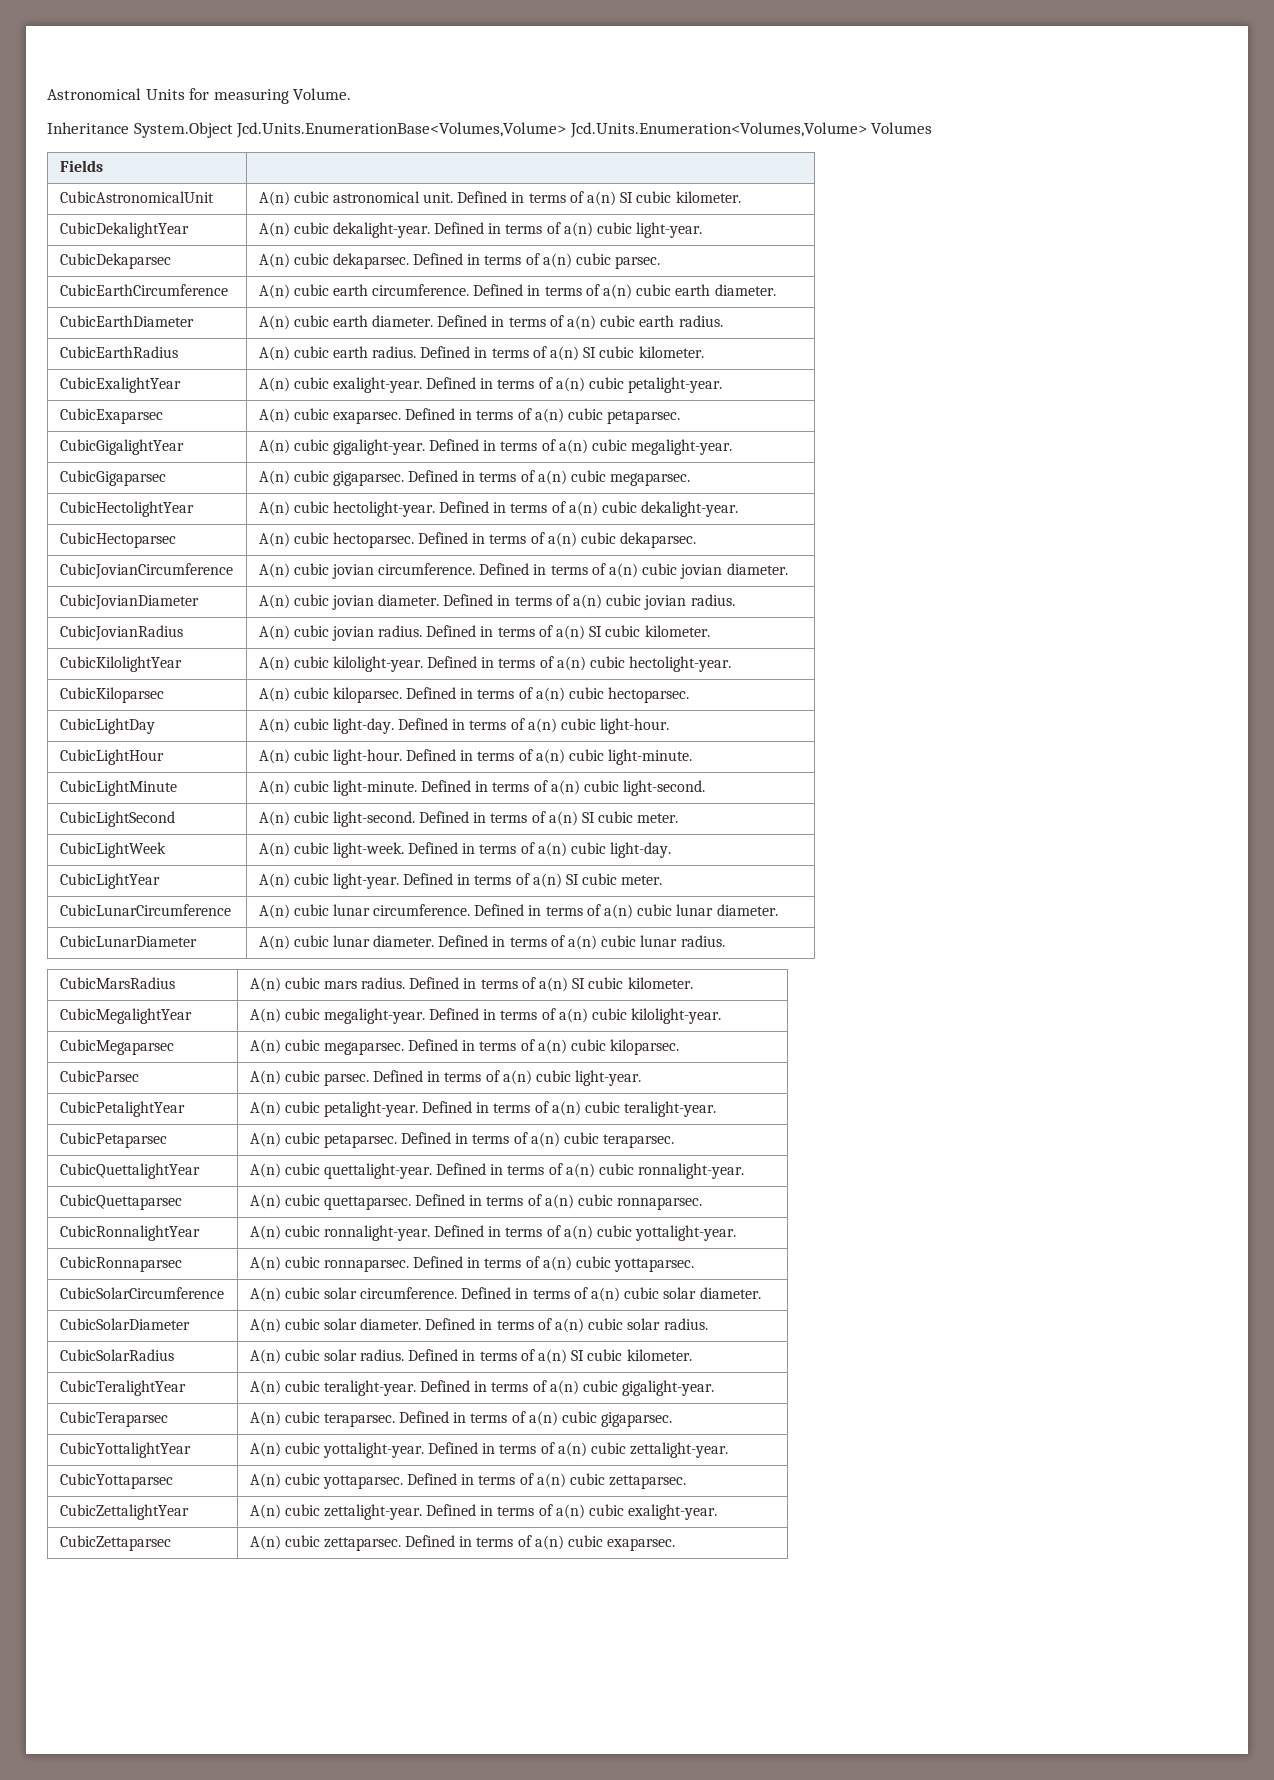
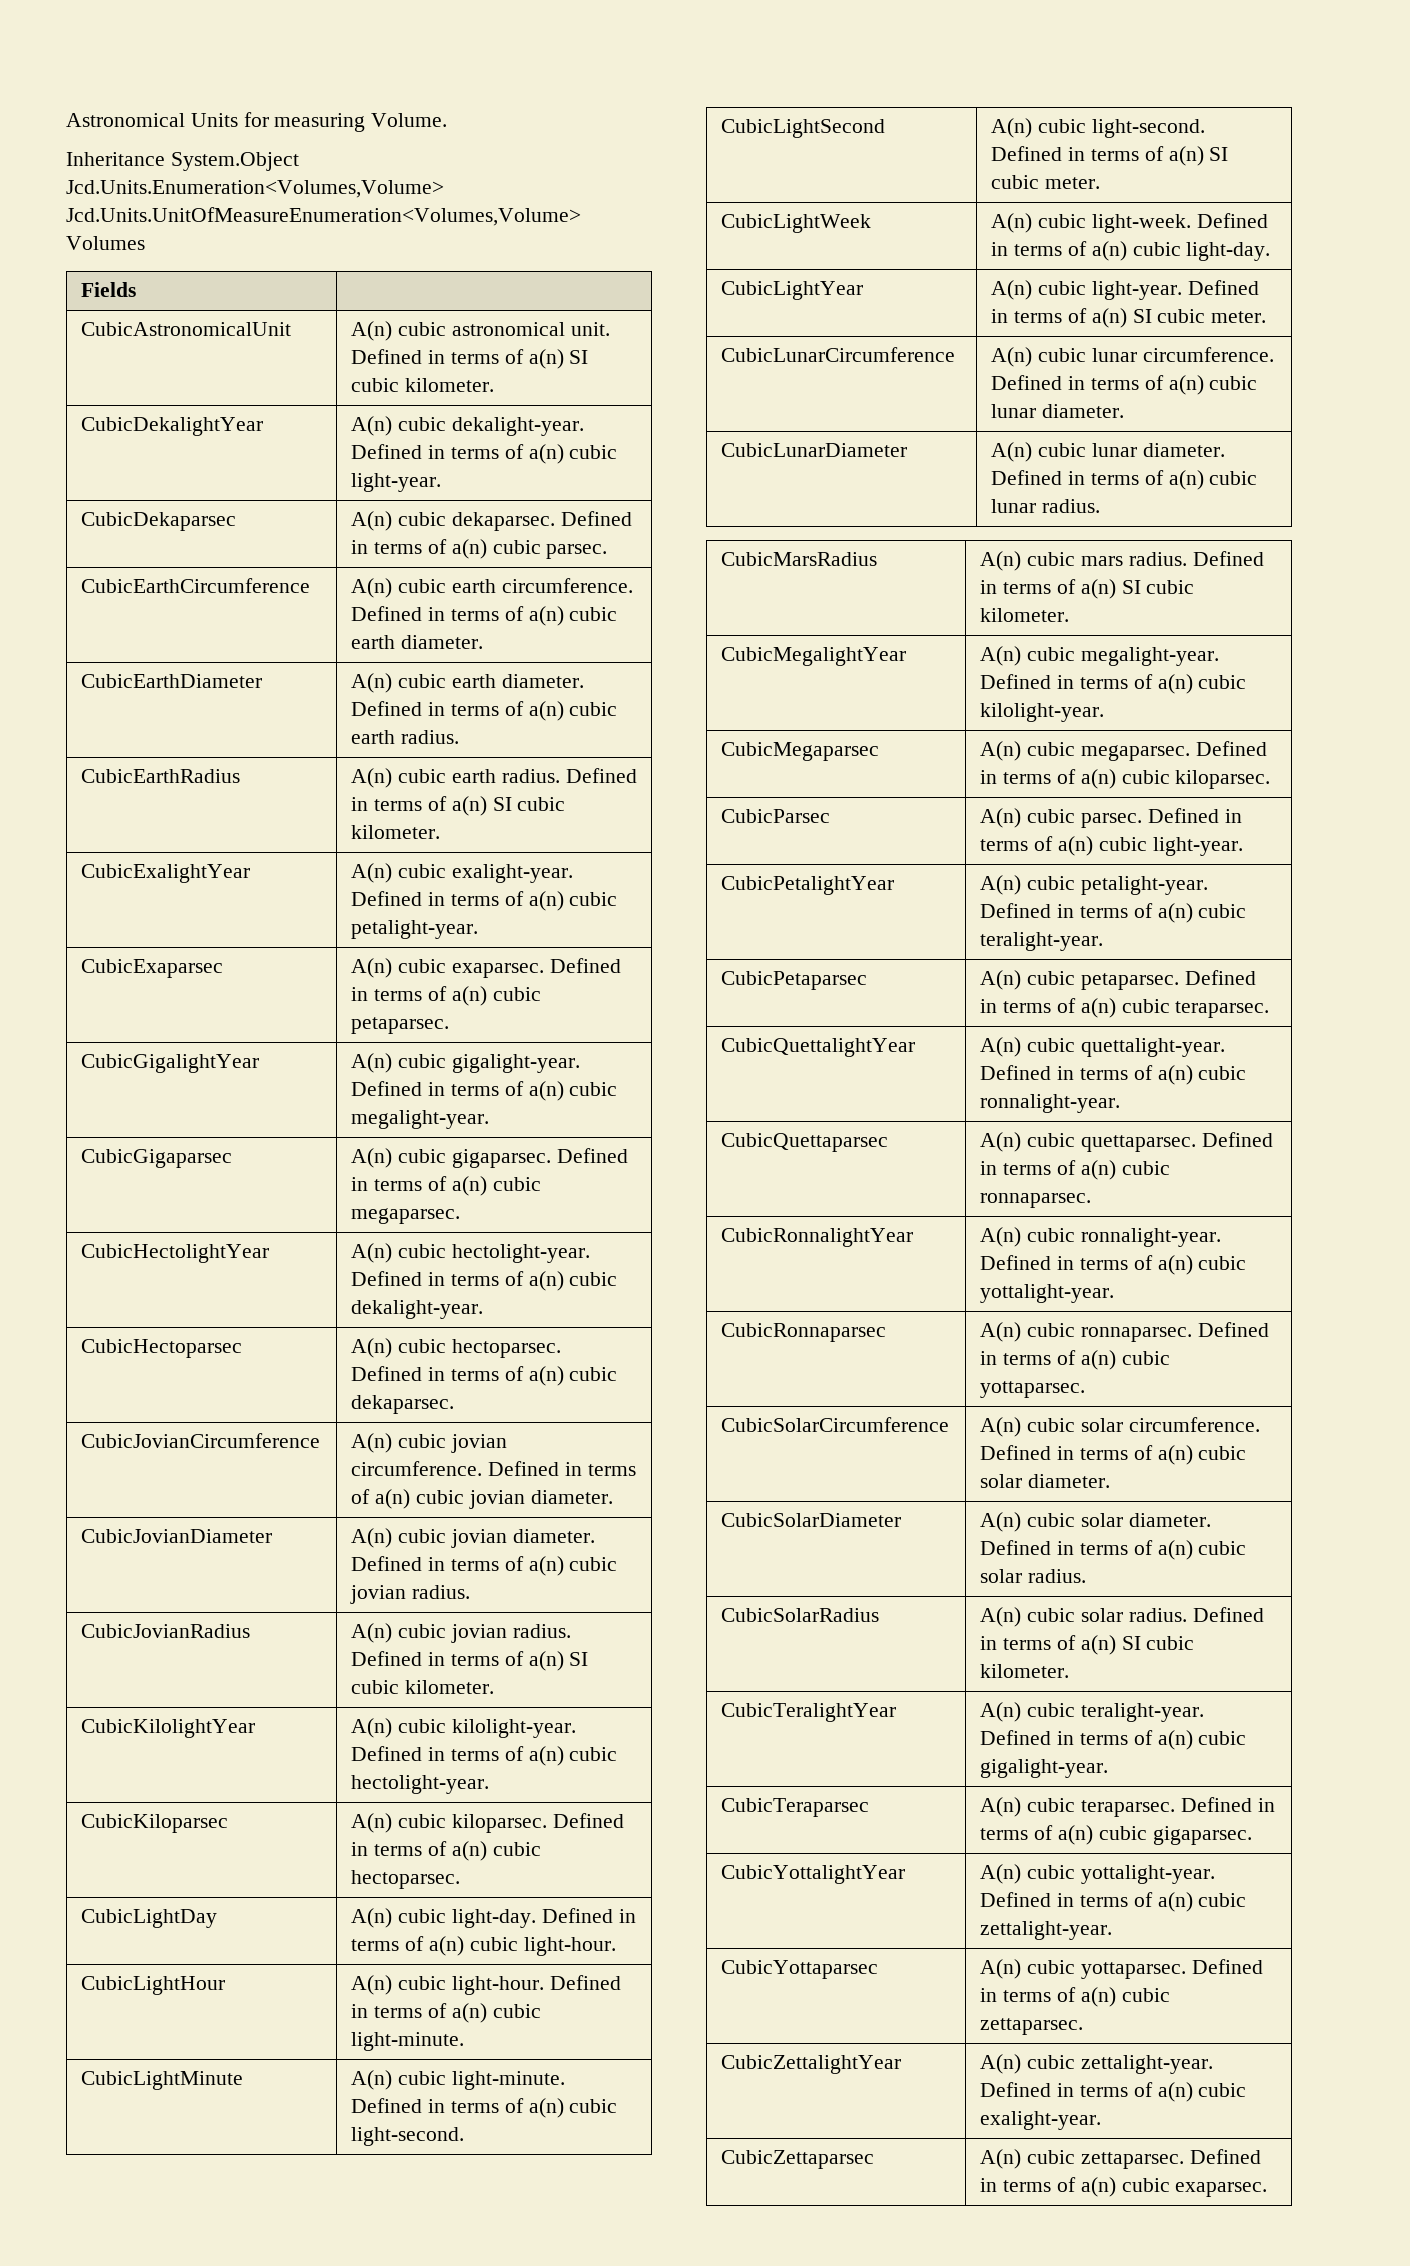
- Inheritance System.Object Jcd.Units.EnumerationBase<Volumes,Volume> Jcd.Units.Enumeration<Volumes,Volume> Volumes
+ Inheritance System.Object Jcd.Units.Enumeration<Volumes,Volume> Jcd.Units.UnitOfMeasureEnumeration<Volumes,Volume> Volumes

